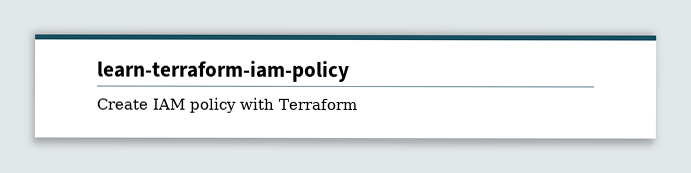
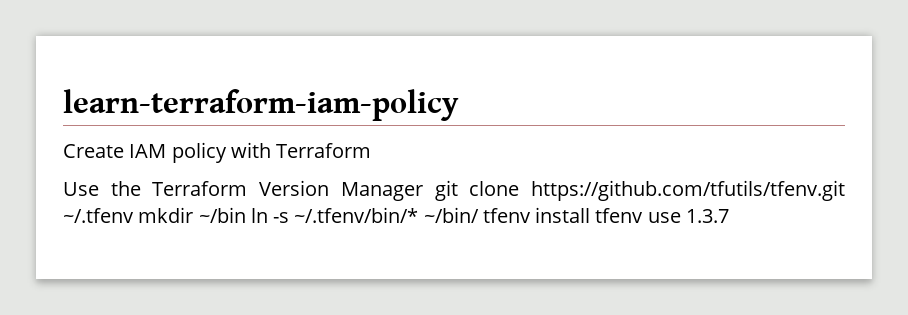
+ Use the Terraform Version Manager git clone https://github.com/tfutils/tfenv.git ~/.tfenv mkdir ~/bin ln -s ~/.tfenv/bin/* ~/bin/ tfenv install tfenv use 1.3.7

